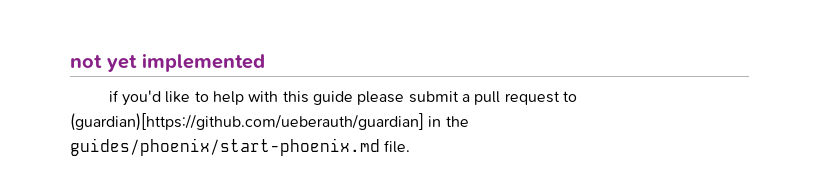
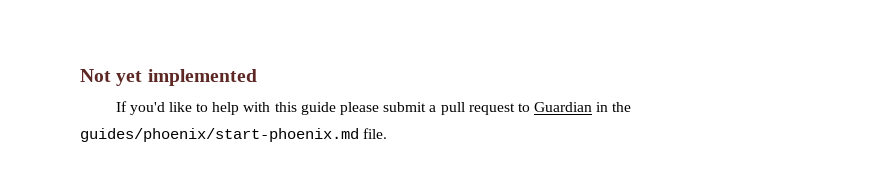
- not yet implemented
+ Not yet implemented
- if you'd like to help with this guide please submit a pull request to (guardian)[https://github.com/ueberauth/guardian] in the guides/phoenix/start-phoenix.md file.
+ If you'd like to help with this guide please submit a pull request to Guardian in the guides/phoenix/start-phoenix.md file.

